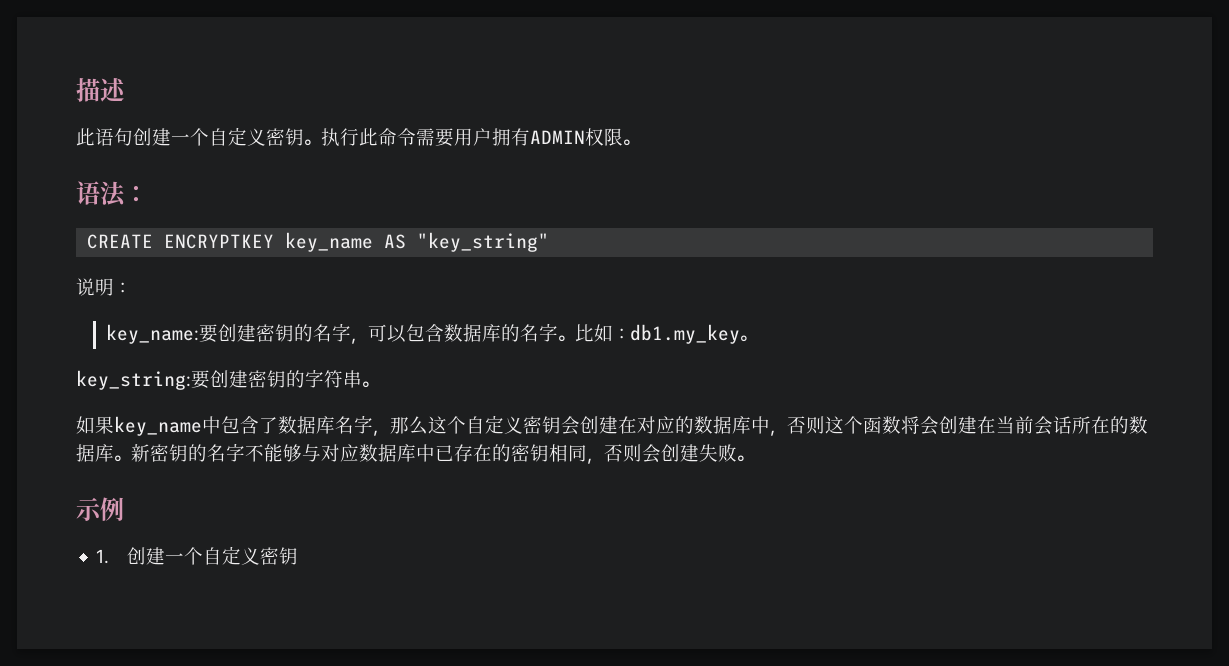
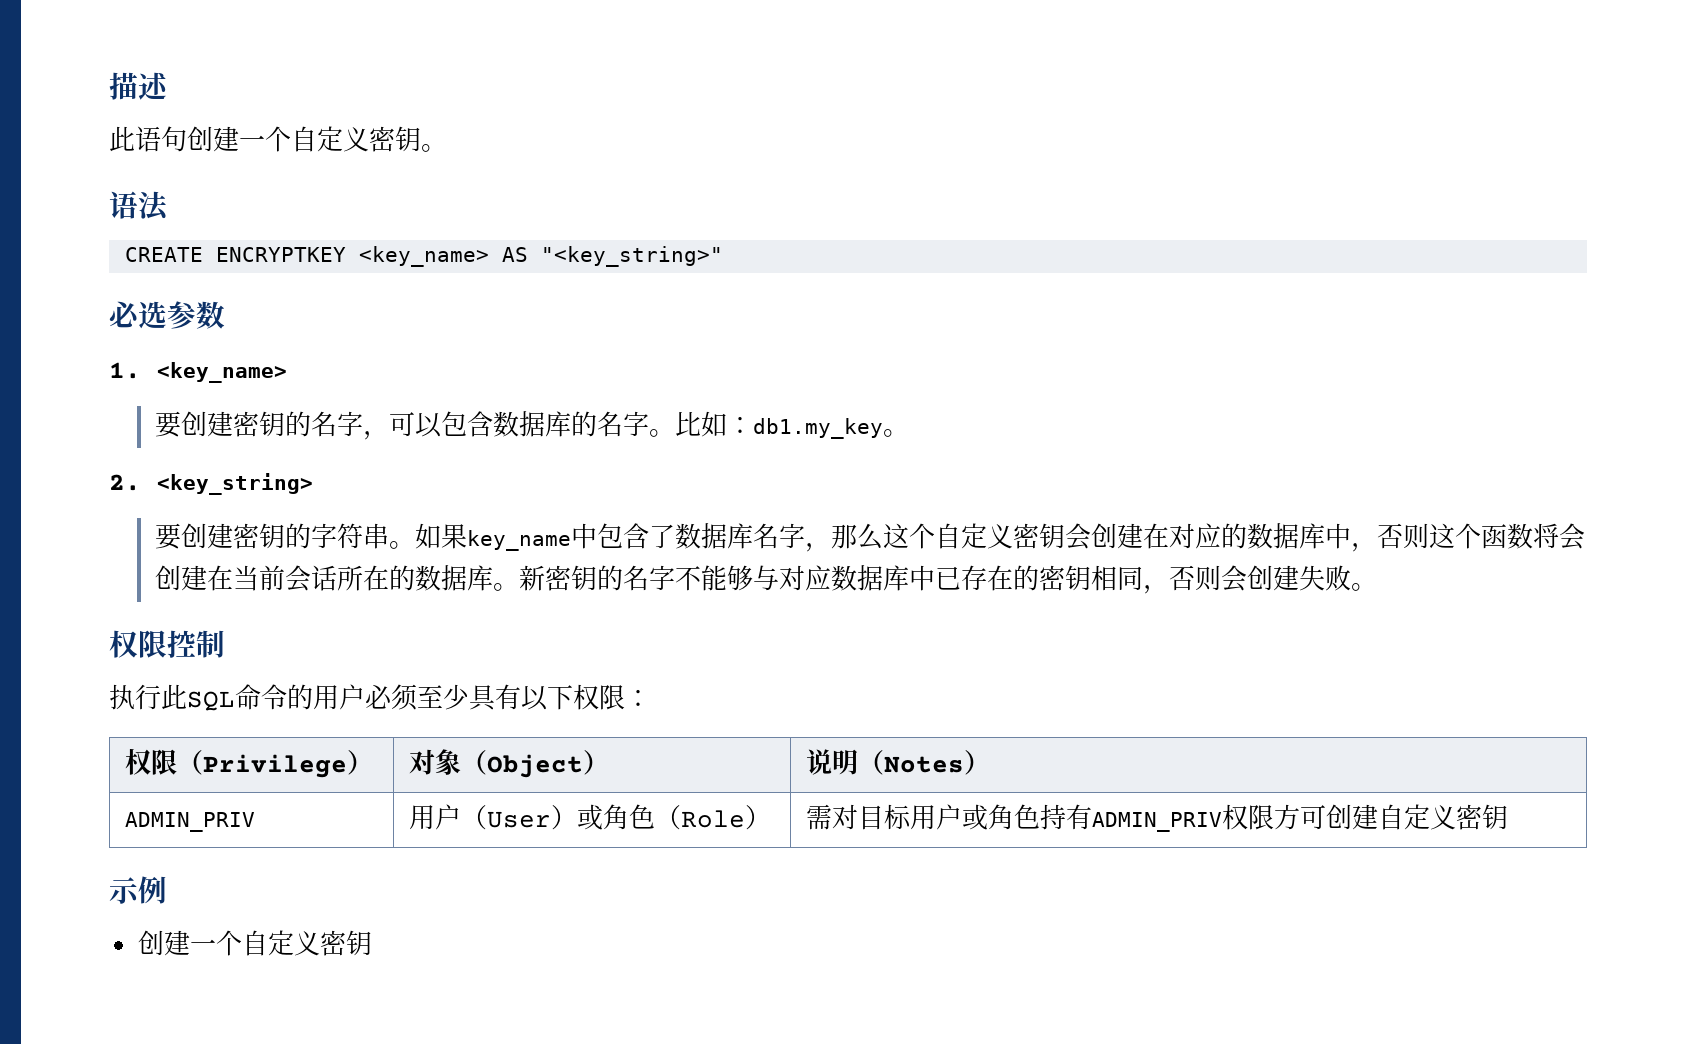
- 执行此命令需要用户拥有ADMIN权限。
- 语法：
+ 语法
- CREATE ENCRYPTKEY key_name AS "key_string"
- 说明：
- key_name:要创建密钥的名字，可以包含数据库的名字。
+ CREATE ENCRYPTKEY <key_name> AS "<key_string>"
+ 必选参数
+ 1. <key_name>
+ 要创建密钥的名字，可以包含数据库的名字。
- key_string:要创建密钥的字符串。
- 如果key_name中包含了数据库名字，那么这个自定义密钥会创建在对应的数据库中，否则这个函数将会创建在当前会话所在的数据库。
+ 2. <key_string>
+ 要创建密钥的字符串。如果key_name中包含了数据库名字，那么这个自定义密钥会创建在对应的数据库中，否则这个函数将会创建在当前会话所在的数据库。
+ 权限控制
+ 执行此SQL命令的用户必须至少具有以下权限：
+ 权限（Privilege） | 对象（Object） | 说明（Notes）
+ ADMIN_PRIV | 用户（User）或角色（Role） | 需对目标用户或角色持有ADMIN_PRIV权限方可创建自定义密钥
  示例
- 1.创建一个自定义密钥
+ 创建一个自定义密钥

